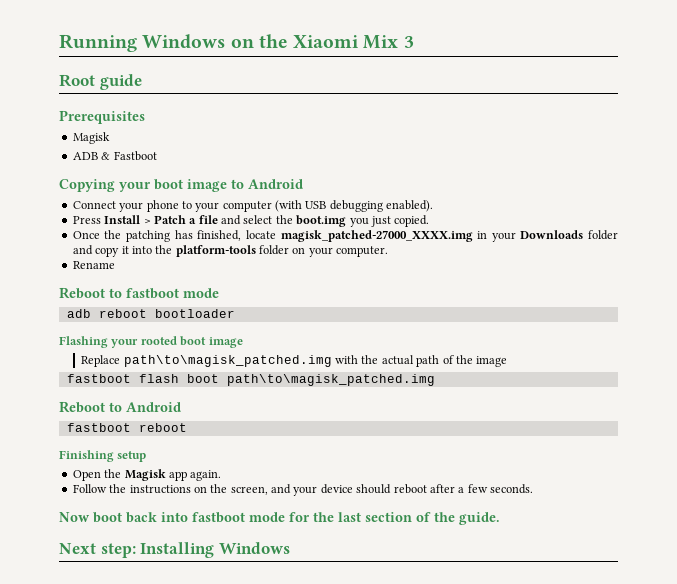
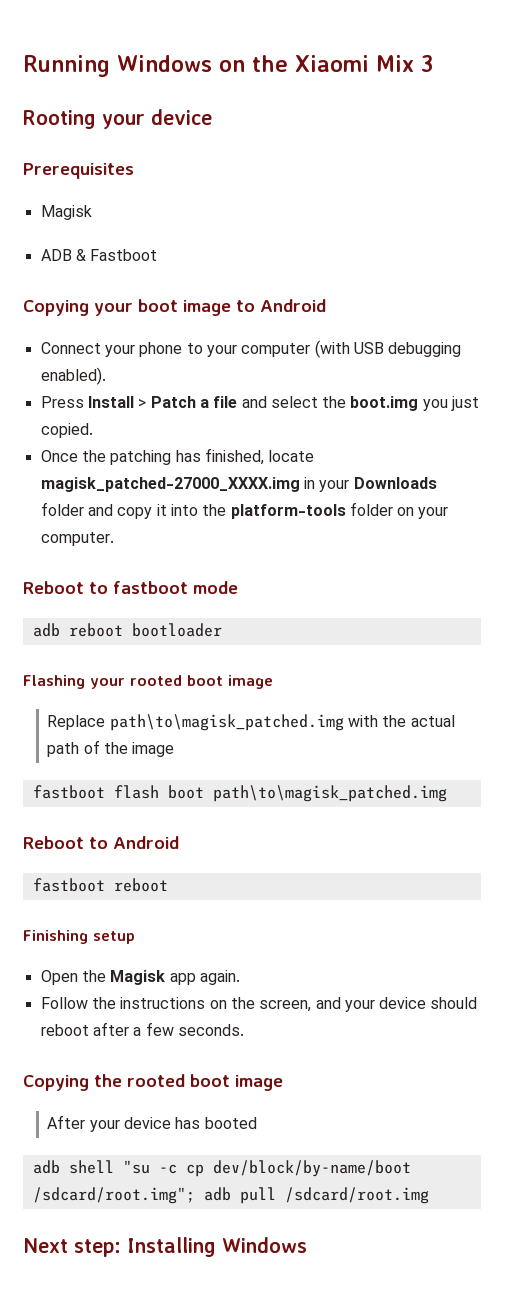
- Root guide
+ Rooting your device
- Rename
- Now boot back into fastboot mode for the last section of the guide.
+ Copying the rooted boot image
+ After your device has booted
+ adb shell "su -c cp dev/block/by-name/boot /sdcard/root.img"; adb pull /sdcard/root.img

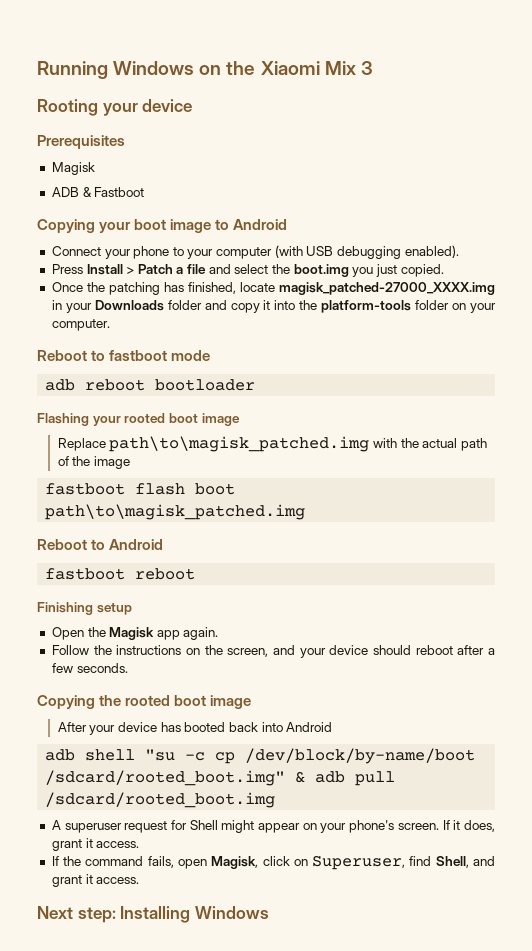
- After your device has booted
+ After your device has booted back into Android
- adb shell "su -c cp dev/block/by-name/boot /sdcard/root.img"; adb pull /sdcard/root.img
+ adb shell "su -c cp /dev/block/by-name/boot /sdcard/rooted_boot.img" & adb pull /sdcard/rooted_boot.img
+ A superuser request for Shell might appear on your phone's screen. If it does, grant it access.
+ If the command fails, open Magisk, click on Superuser, find Shell, and grant it access.

